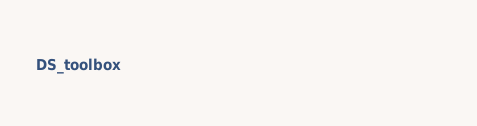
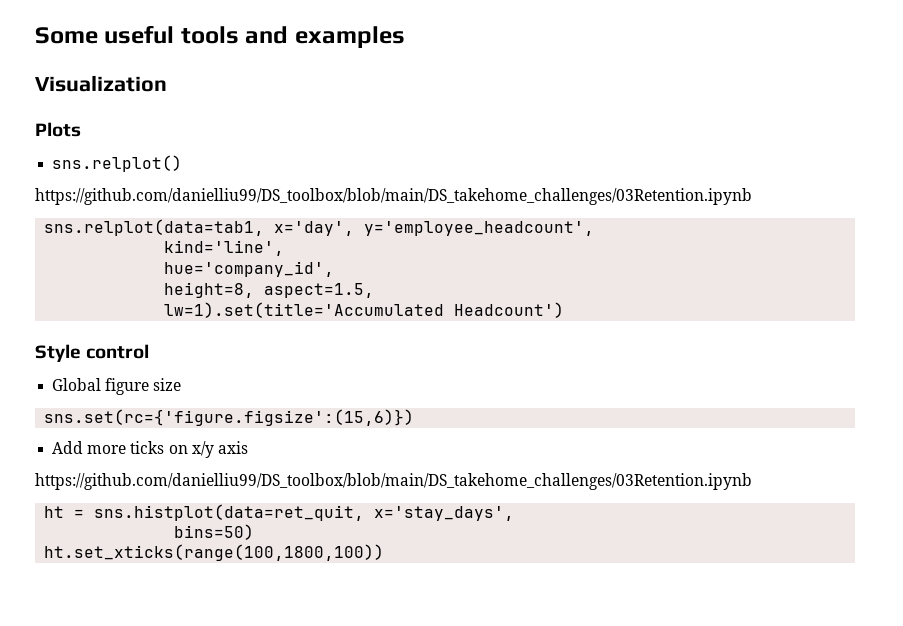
- DS_toolbox
+ Some useful tools and examples
+ Visualization
+ Plots
+ sns.relplot()
+ https://github.com/danielliu99/DS_toolbox/blob/main/DS_takehome_challenges/03Retention.ipynb
+ sns.relplot(data=tab1, x='day', y='employee_headcount',
+ kind='line',
+ hue='company_id',
+ height=8, aspect=1.5,
+ lw=1).set(title='Accumulated Headcount')
+ Style control
+ Global figure size
+ sns.set(rc={'figure.figsize':(15,6)})
+ Add more ticks on x/y axis
+ https://github.com/danielliu99/DS_toolbox/blob/main/DS_takehome_challenges/03Retention.ipynb
+ ht = sns.histplot(data=ret_quit, x='stay_days',
+ bins=50)
+ ht.set_xticks(range(100,1800,100))

